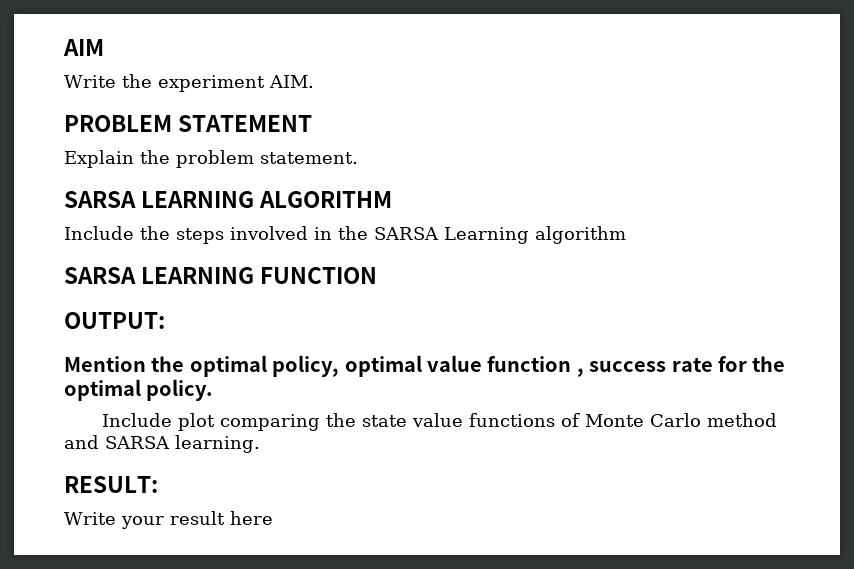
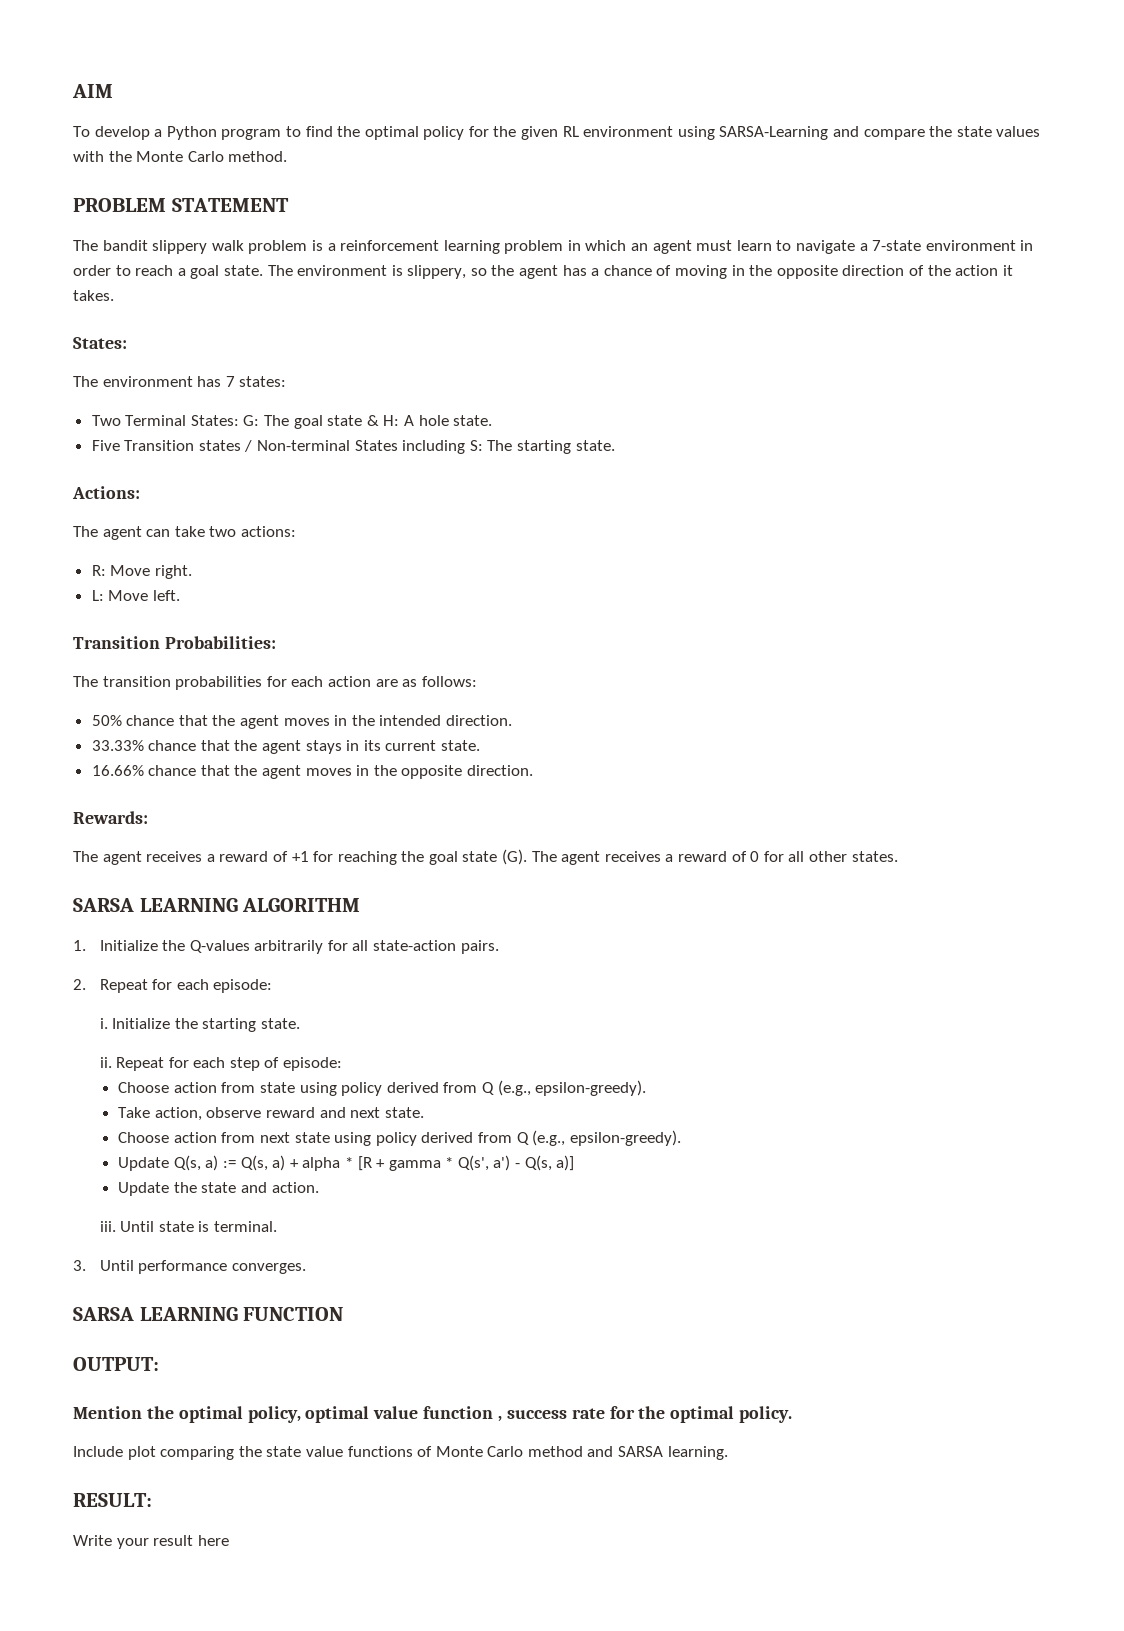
- Write the experiment AIM.
+ To develop a Python program to find the optimal policy for the given RL environment using SARSA-Learning and compare the state values with the Monte Carlo method.
  PROBLEM STATEMENT
- Explain the problem statement.
+ The bandit slippery walk problem is a reinforcement learning problem in which an agent must learn to navigate a 7-state environment in order to reach a goal state. The environment is slippery, so the agent has a chance of moving in the opposite direction of the action it takes.
+ States:
+ The environment has 7 states:
+ Two Terminal States: G: The goal state & H: A hole state.
+ Five Transition states / Non-terminal States including S: The starting state.
+ Actions:
+ The agent can take two actions:
+ R: Move right.
+ L: Move left.
+ Transition Probabilities:
+ The transition probabilities for each action are as follows:
+ 50% chance that the agent moves in the intended direction.
+ 33.33% chance that the agent stays in its current state.
+ 16.66% chance that the agent moves in the opposite direction.
+ Rewards:
+ The agent receives a reward of +1 for reaching the goal state (G). The agent receives a reward of 0 for all other states.
  SARSA LEARNING ALGORITHM
- Include the steps involved in the SARSA Learning algorithm
+ 1. Initialize the Q-values arbitrarily for all state-action pairs.
+ 2. Repeat for each episode:
+ i. Initialize the starting state.
+ ii. Repeat for each step of episode:
+ Choose action from state using policy derived from Q (e.g., epsilon-greedy).
+ Take action, observe reward and next state.
+ Choose action from next state using policy derived from Q (e.g., epsilon-greedy).
+ Update Q(s, a) := Q(s, a) + alpha * [R + gamma * Q(s', a') - Q(s, a)]
+ Update the state and action.
+ iii. Until state is terminal.
+ 3. Until performance converges.

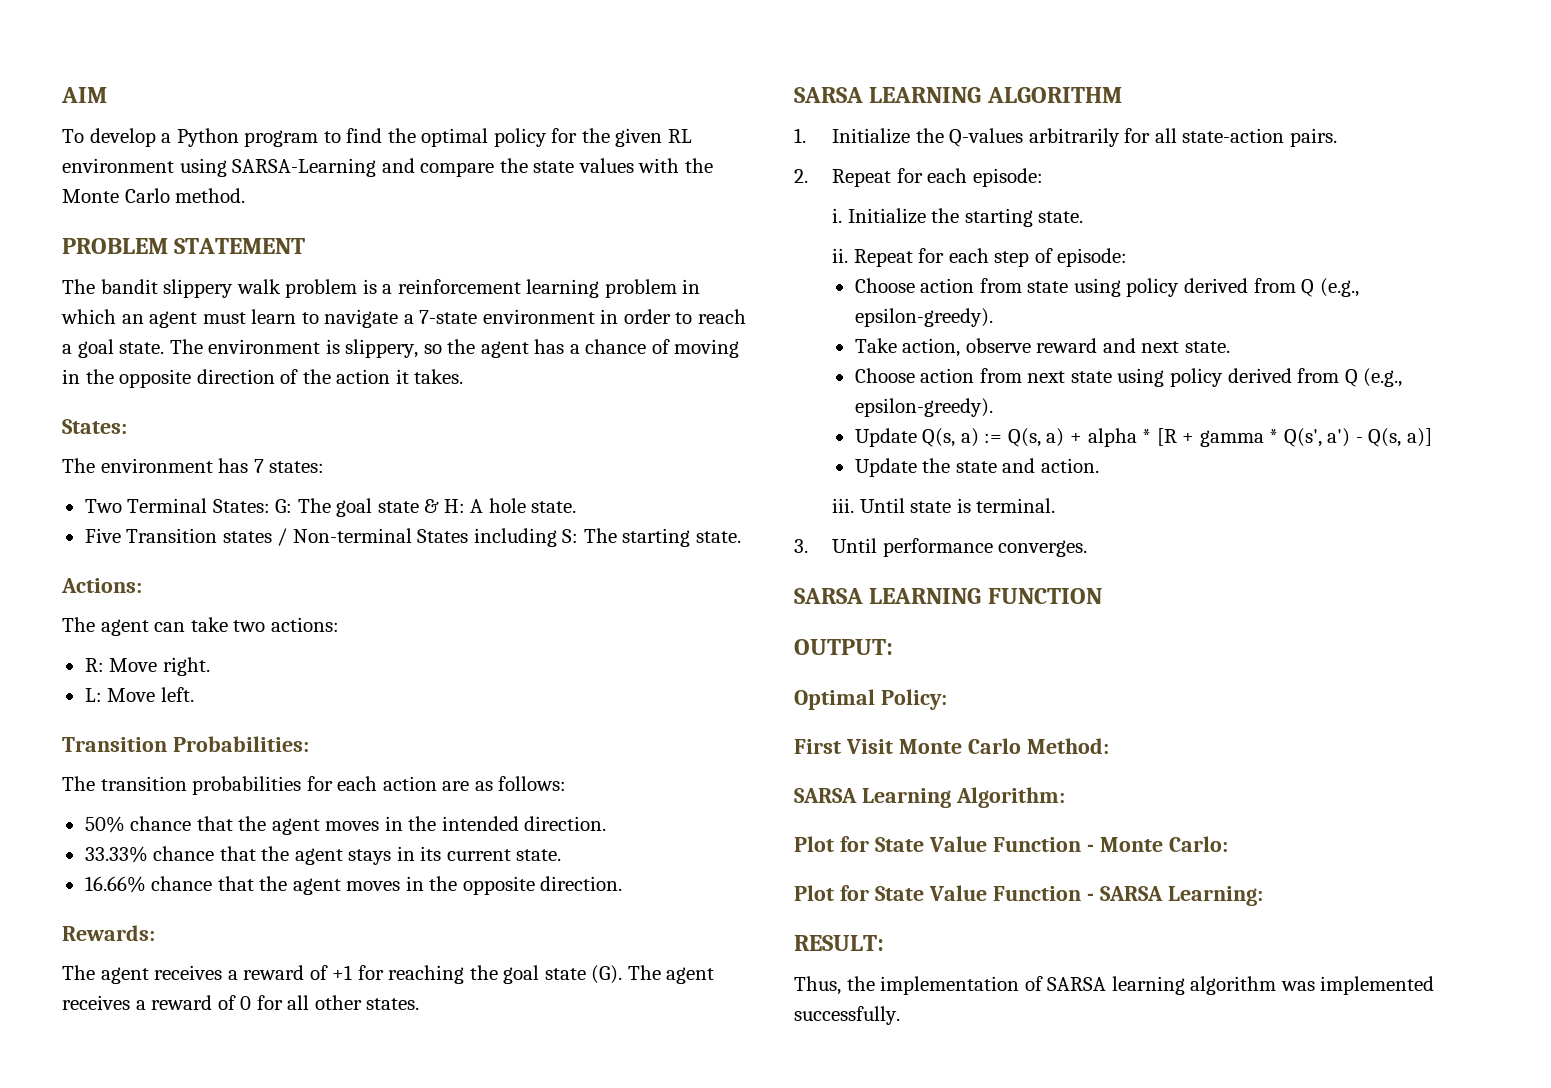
- Mention the optimal policy, optimal value function , success rate for the optimal policy.
- Include plot comparing the state value functions of Monte Carlo method and SARSA learning.
+ Optimal Policy:
+ First Visit Monte Carlo Method:
+ SARSA Learning Algorithm:
+ Plot for State Value Function - Monte Carlo:
+ Plot for State Value Function - SARSA Learning:
  RESULT:
- Write your result here
+ Thus, the implementation of SARSA learning algorithm was implemented successfully.

